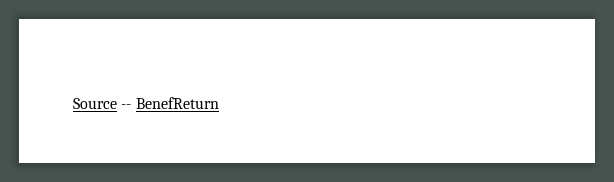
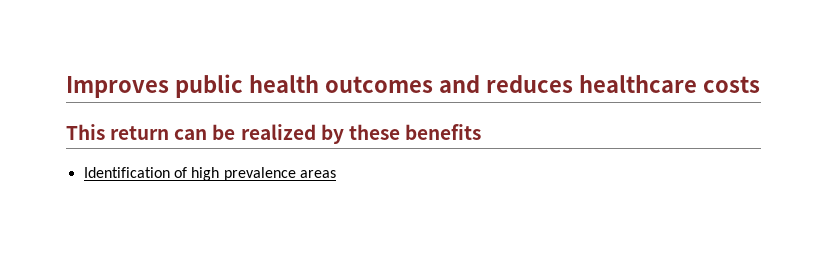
- Source -- BenefReturn
+ Improves public health outcomes and reduces healthcare costs
+ This return can be realized by these benefits
+ Identification of high prevalence areas

